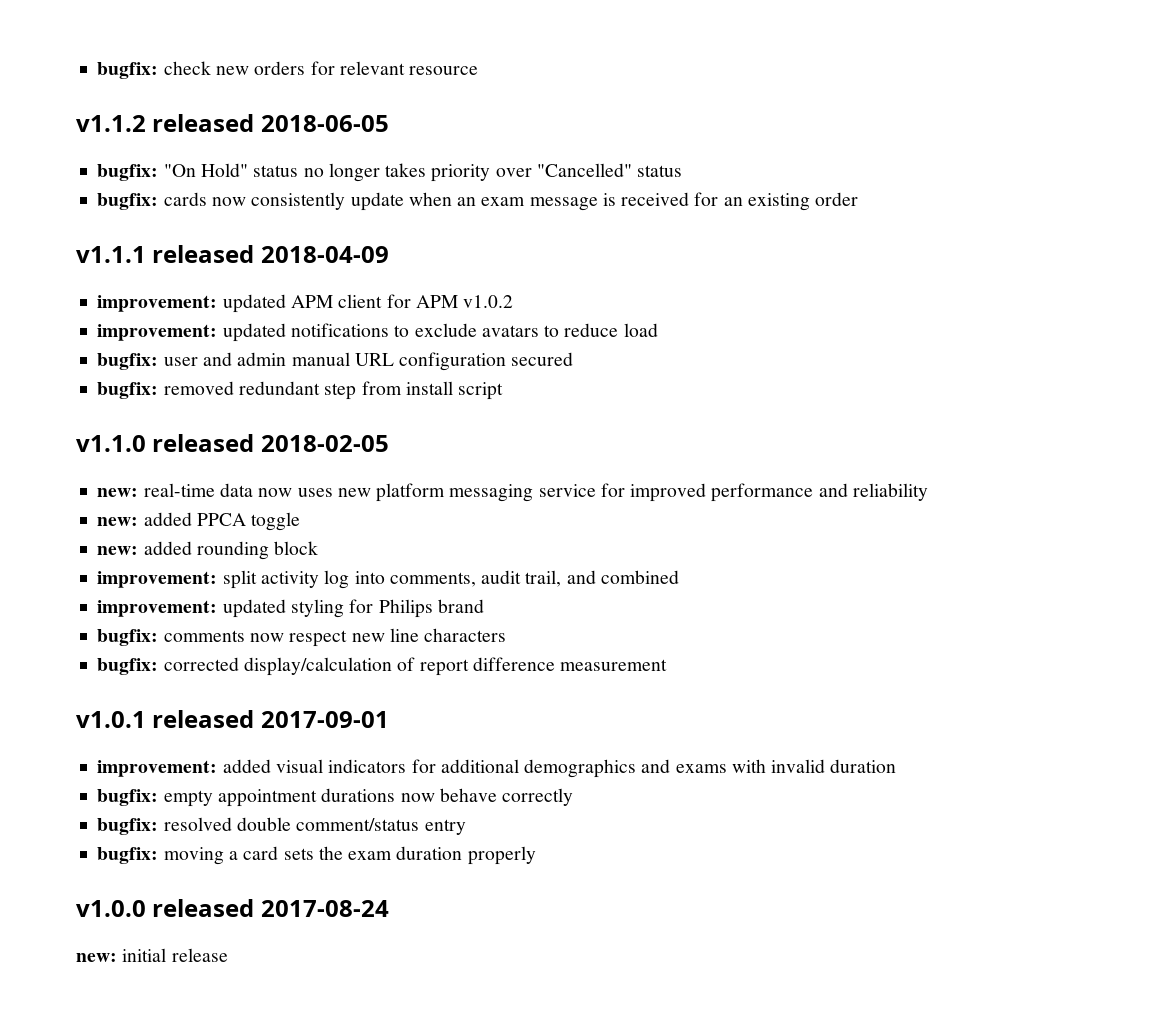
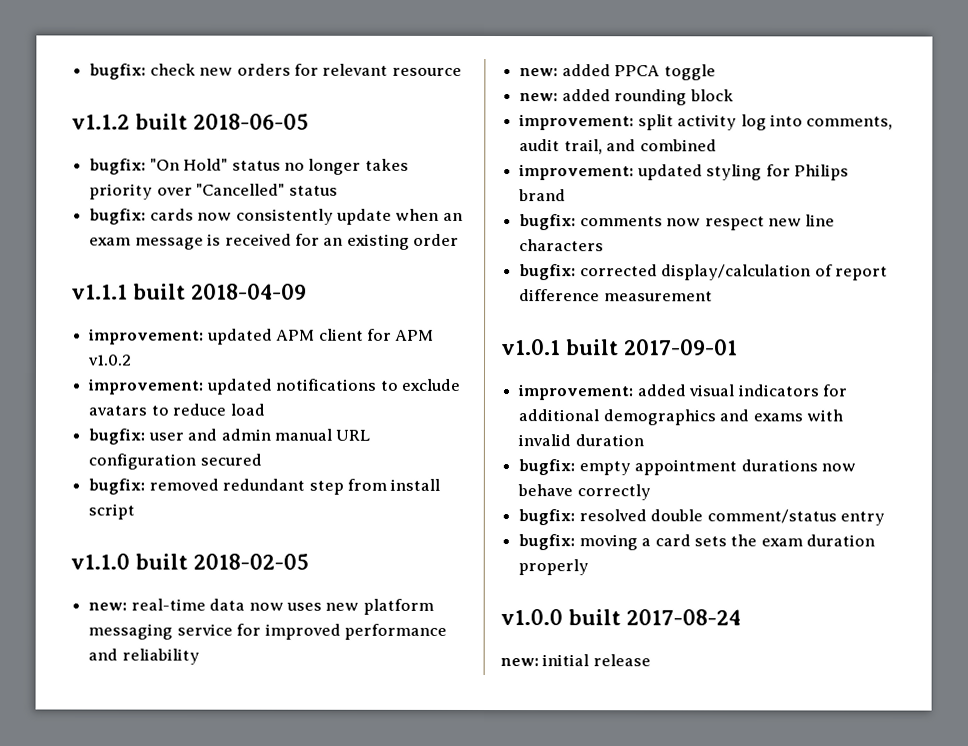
- v1.1.2 released 2018-06-05
+ v1.1.2 built 2018-06-05
- v1.1.1 released 2018-04-09
+ v1.1.1 built 2018-04-09
- v1.1.0 released 2018-02-05
+ v1.1.0 built 2018-02-05
- v1.0.1 released 2017-09-01
+ v1.0.1 built 2017-09-01
- v1.0.0 released 2017-08-24
+ v1.0.0 built 2017-08-24

